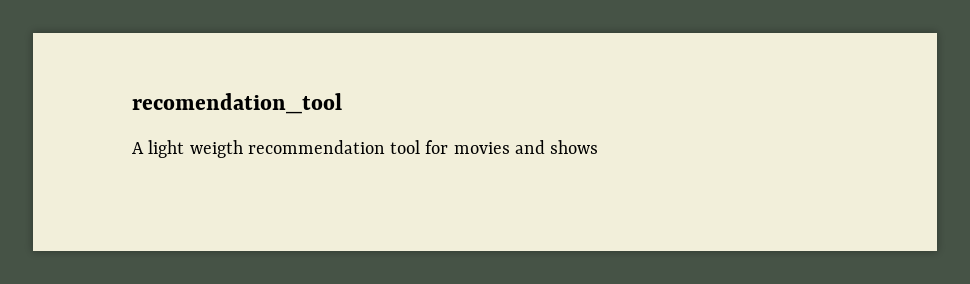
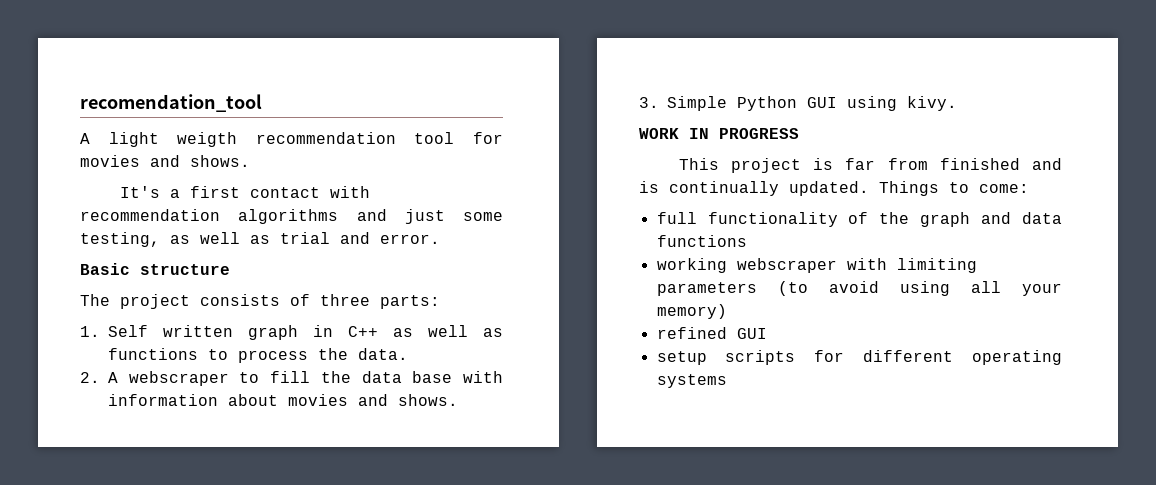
- A light weigth recommendation tool for movies and shows
+ A light weigth recommendation tool for movies and shows.
+ It's a first contact with recommendation algorithms and just some testing, as well as trial and error.
+ Basic structure
+ The project consists of three parts:
+ 1. Self written graph in C++ as well as functions to process the data.
+ 2. A webscraper to fill the data base with information about movies and shows.
+ 3. Simple Python GUI using kivy.
+ WORK IN PROGRESS
+ This project is far from finished and is continually updated. Things to come:
+ full functionality of the graph and data functions
+ working webscraper with limiting parameters (to avoid using all your memory)
+ refined GUI
+ setup scripts for different operating systems

